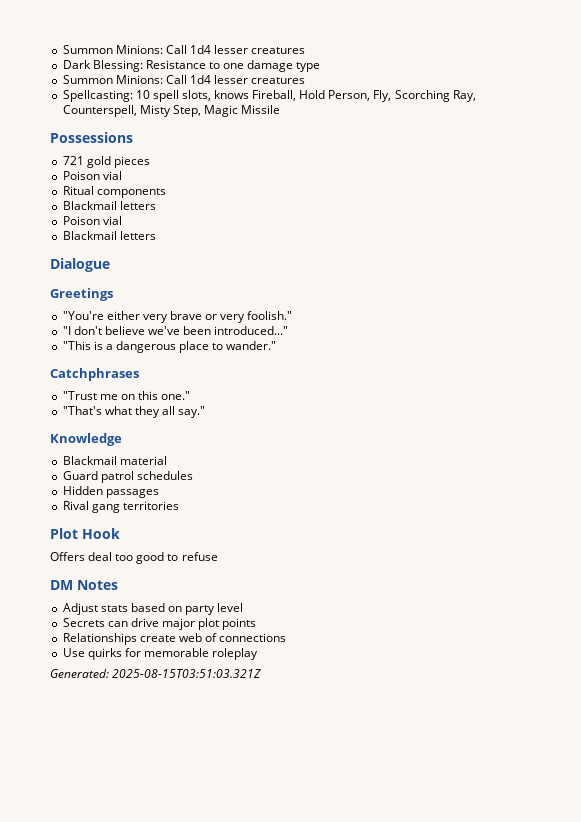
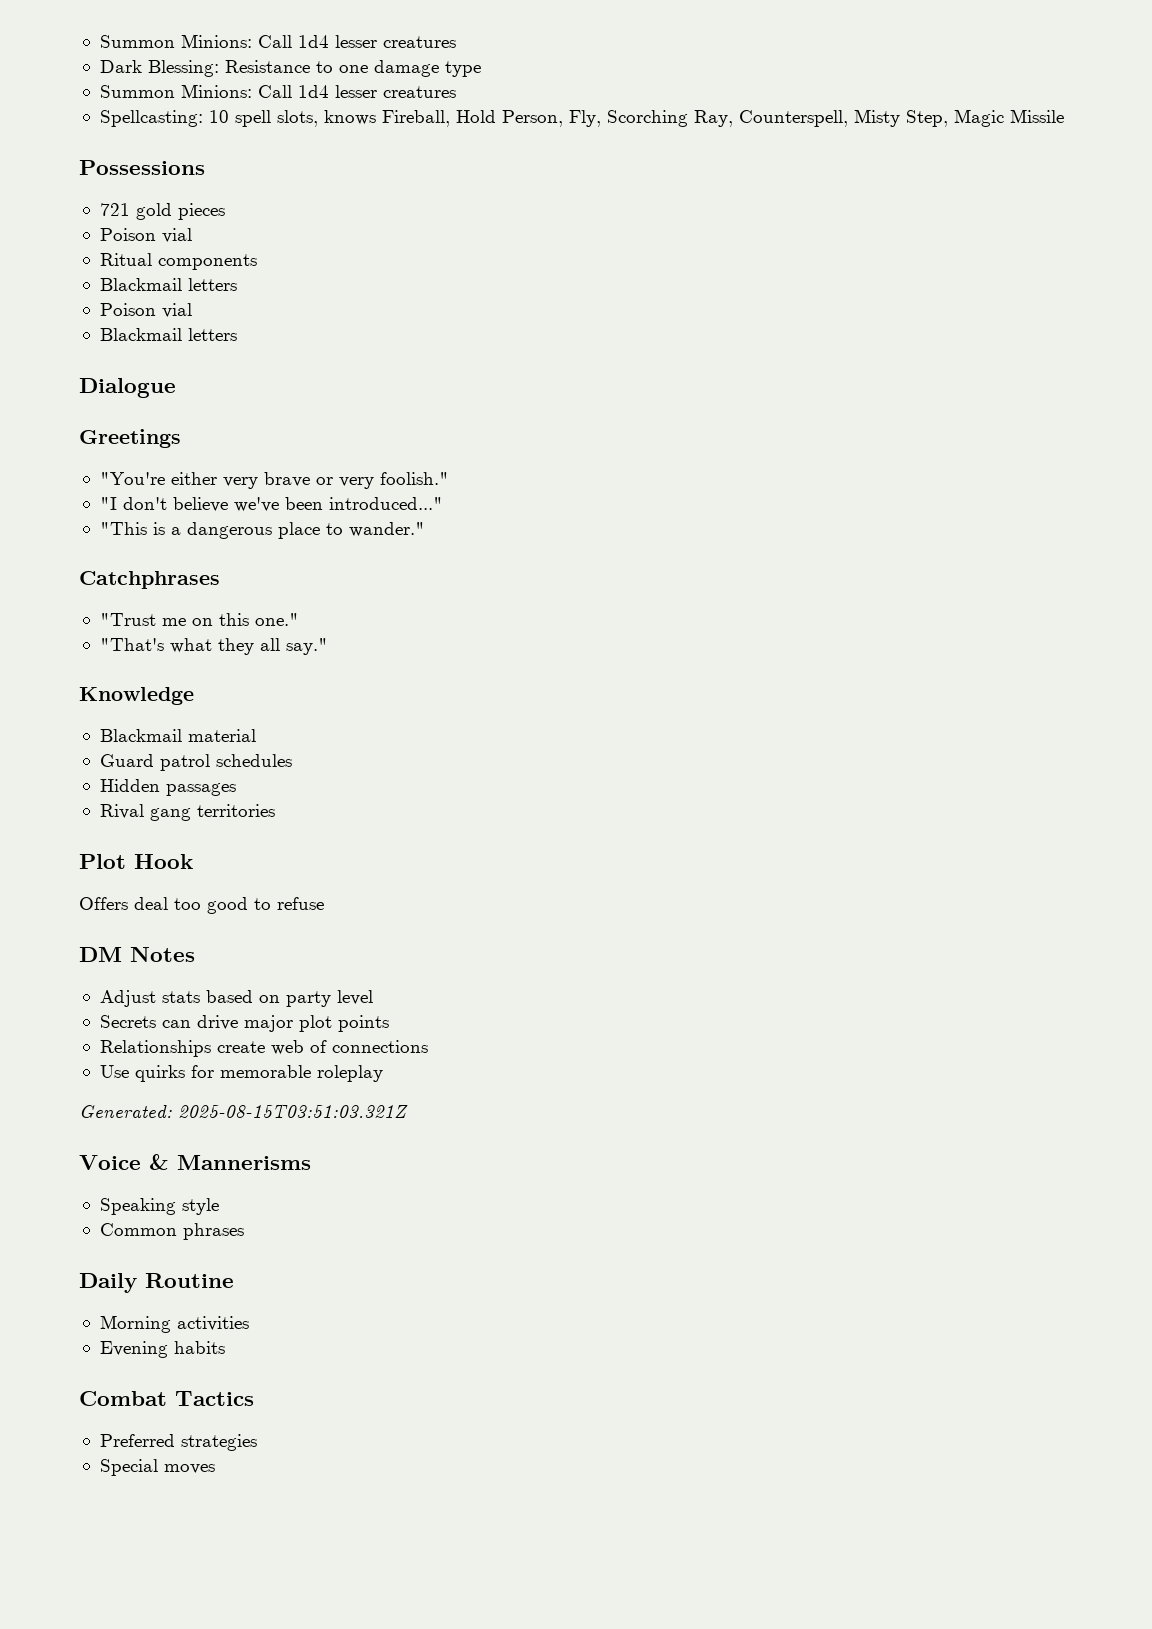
+ Voice & Mannerisms
+ Speaking style
+ Common phrases
+ Daily Routine
+ Morning activities
+ Evening habits
+ Combat Tactics
+ Preferred strategies
+ Special moves

